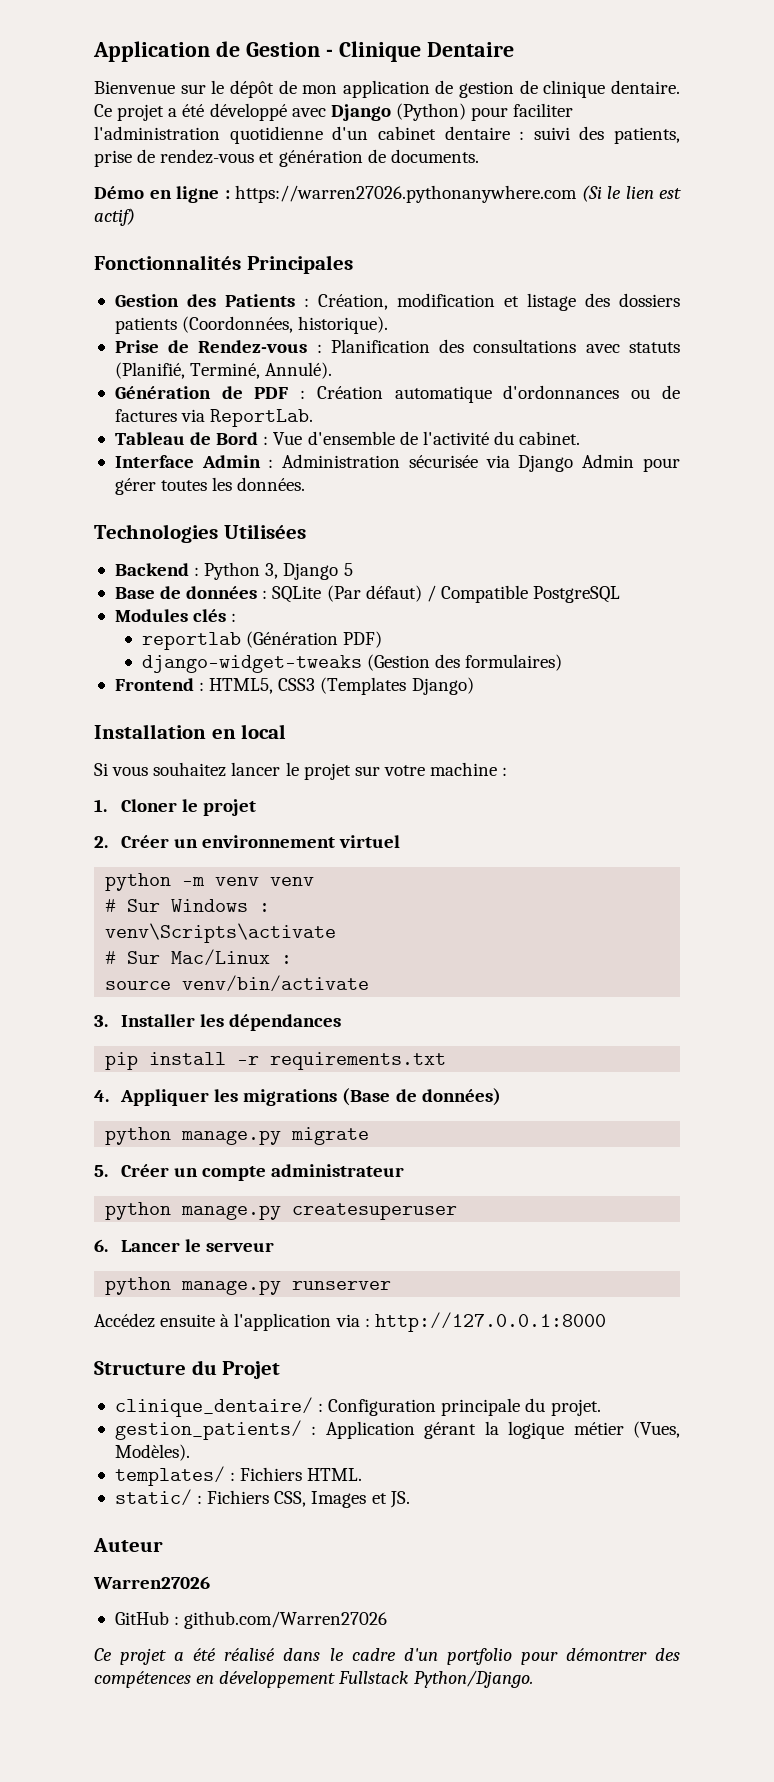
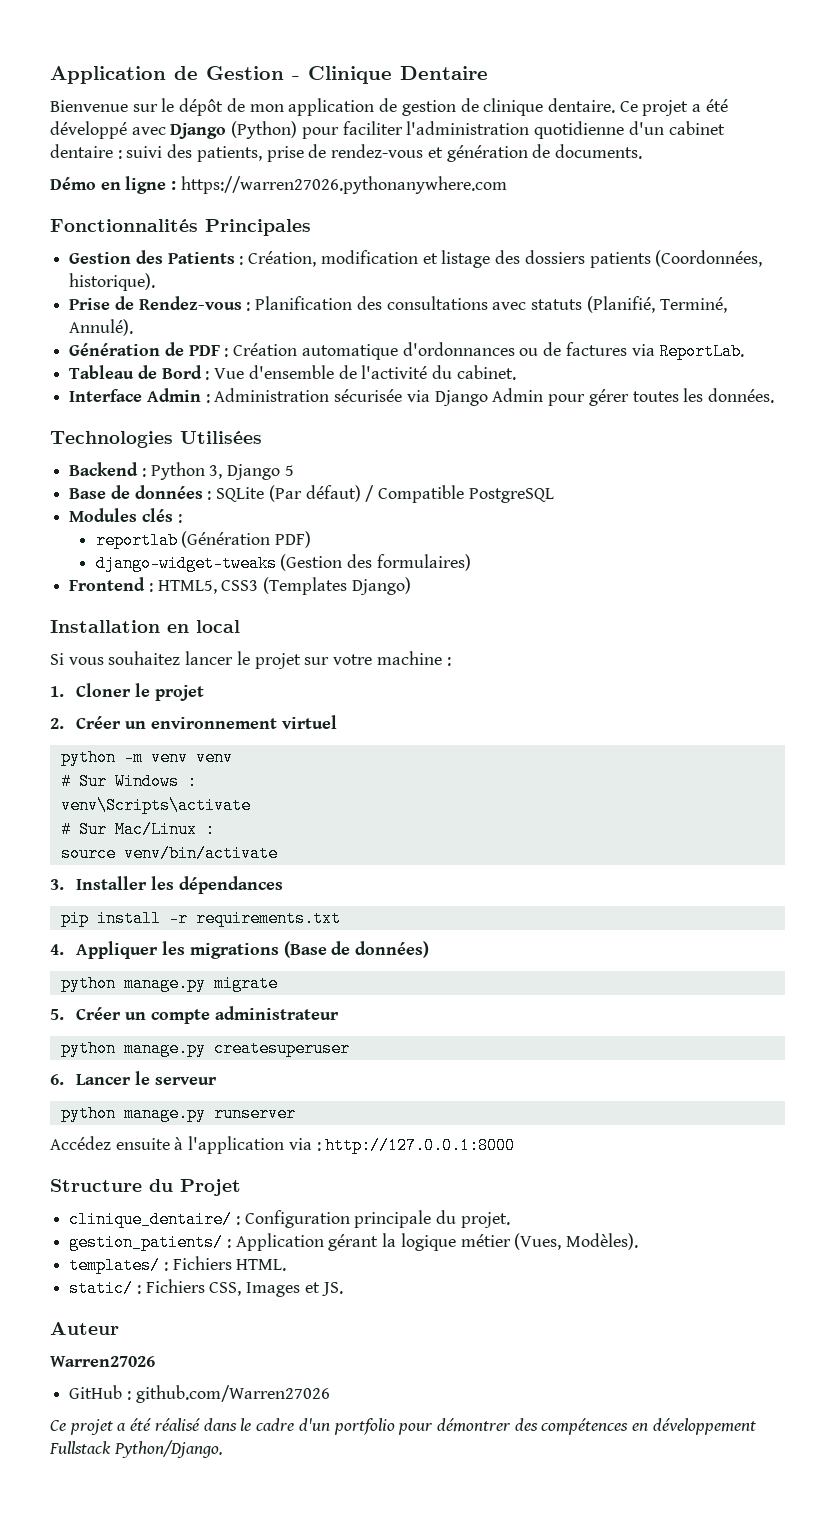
- Démo en ligne : https://warren27026.pythonanywhere.com (Si le lien est actif)
+ Démo en ligne : https://warren27026.pythonanywhere.com

